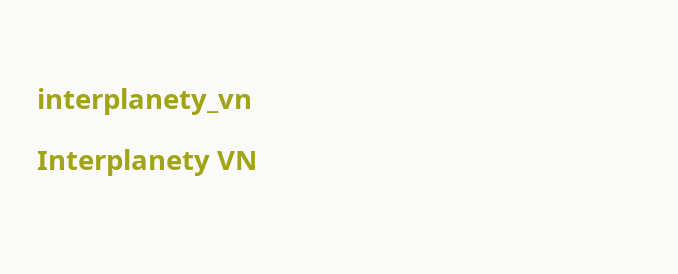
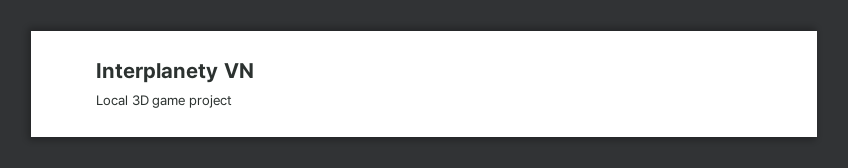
- interplanety_vn
+ Local 3D game project

